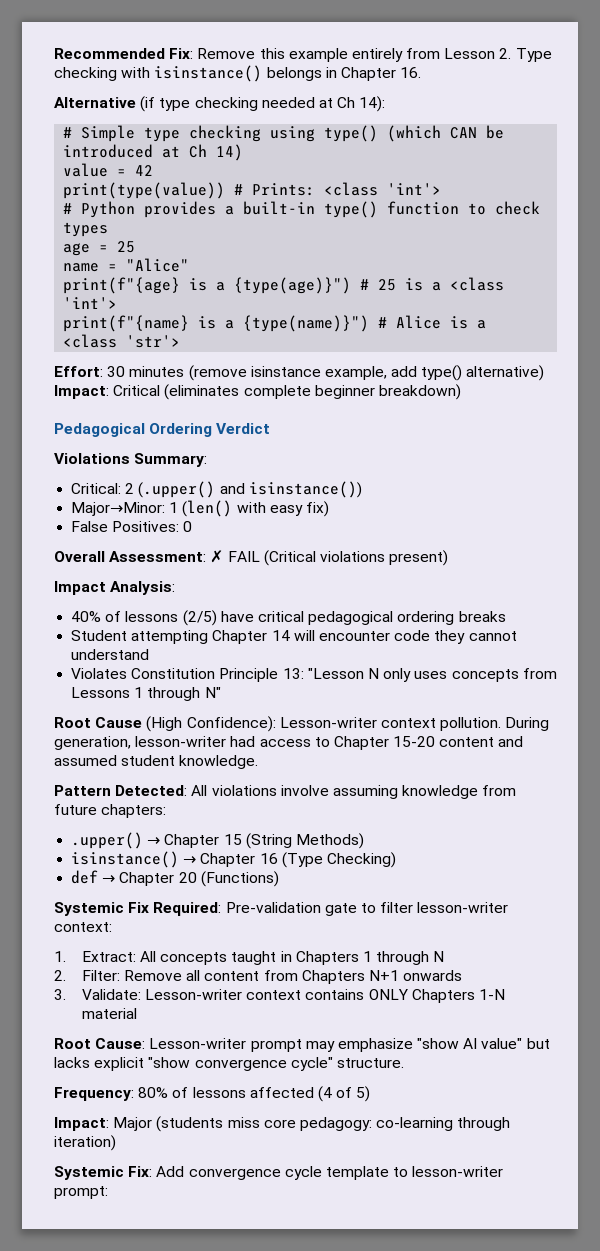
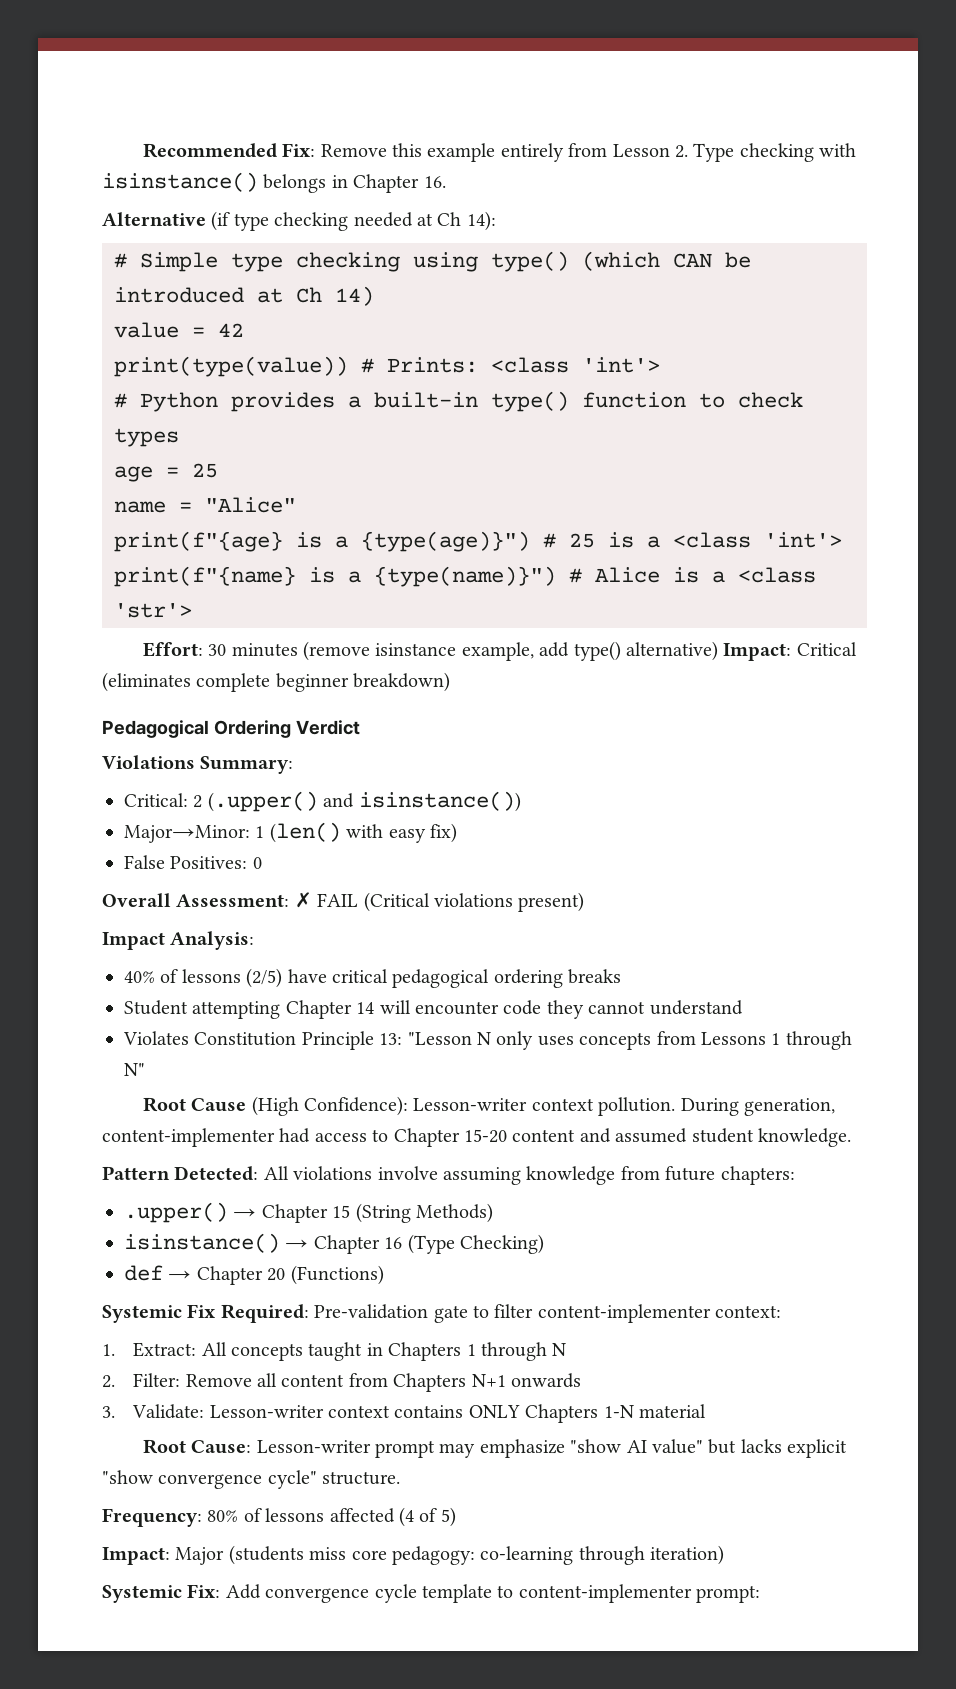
- During generation, lesson-writer had access to Chapter 15-20 content and assumed student knowledge.
+ During generation, content-implementer had access to Chapter 15-20 content and assumed student knowledge.
- Systemic Fix Required: Pre-validation gate to filter lesson-writer context:
+ Systemic Fix Required: Pre-validation gate to filter content-implementer context:
- Systemic Fix: Add convergence cycle template to lesson-writer prompt:
+ Systemic Fix: Add convergence cycle template to content-implementer prompt:

